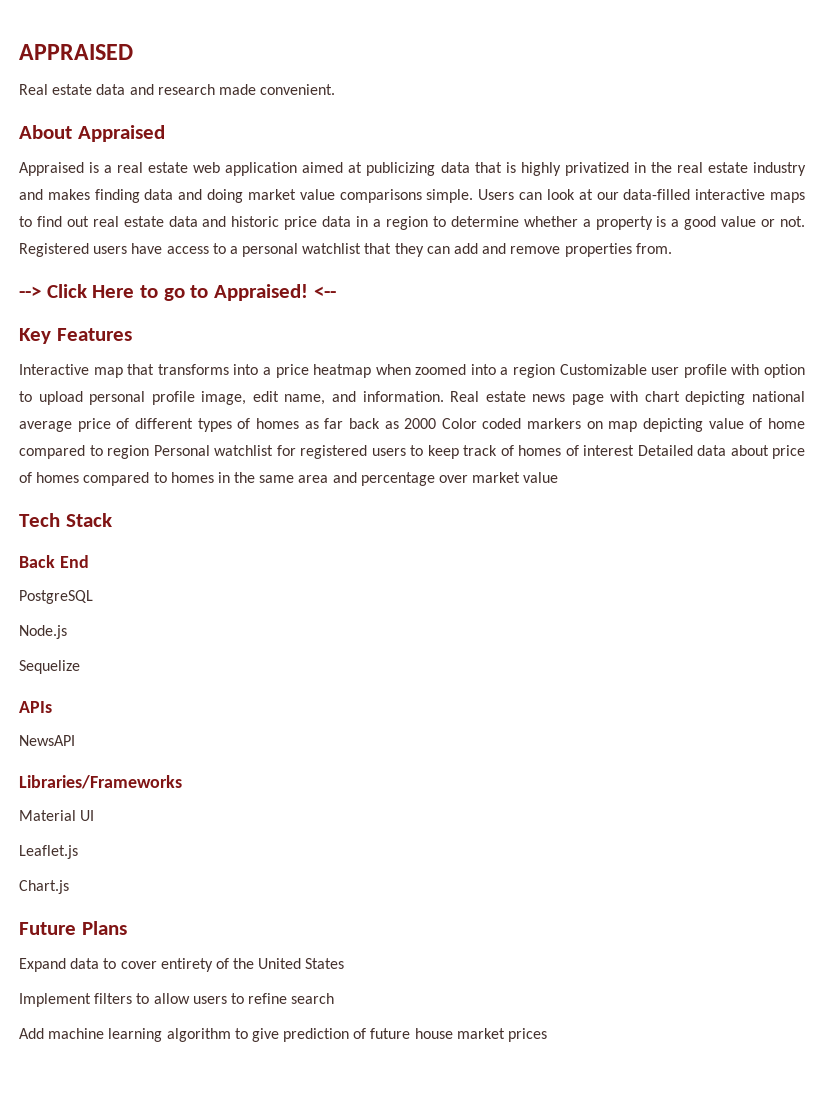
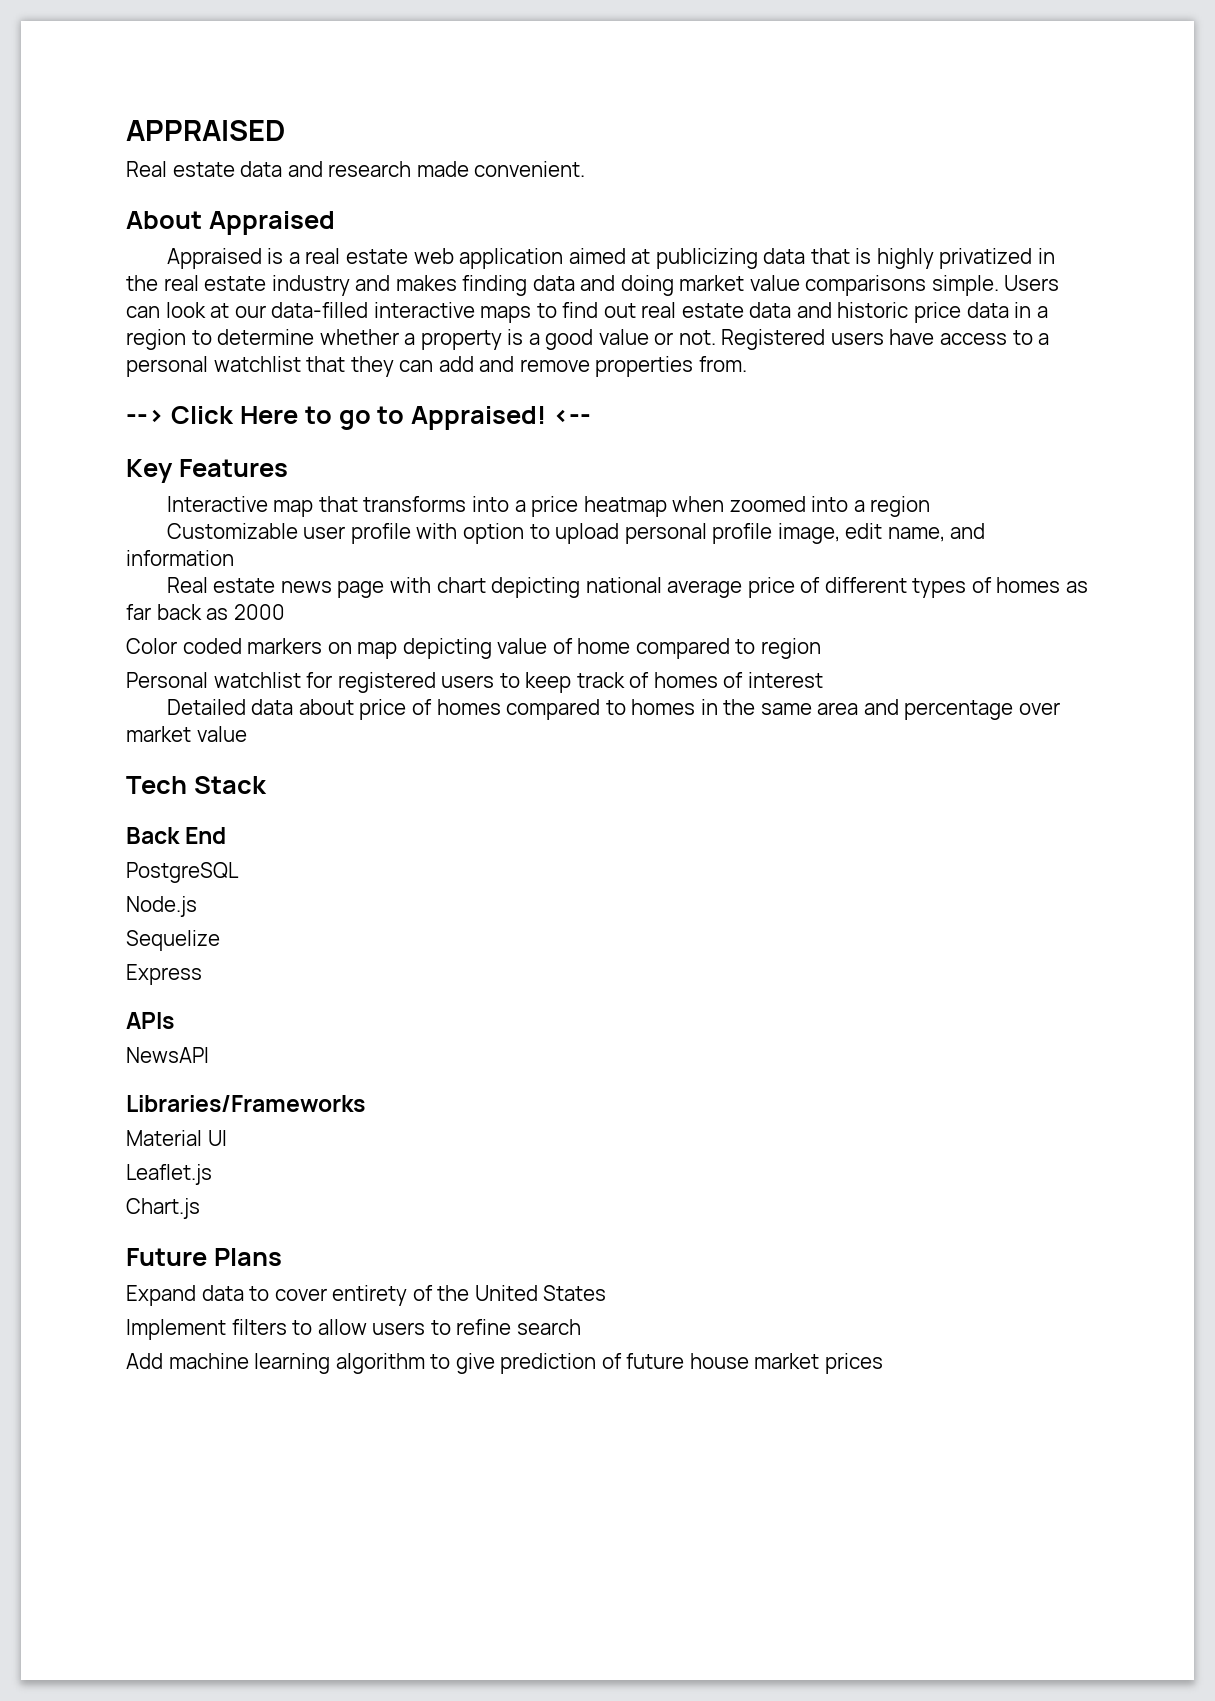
- Interactive map that transforms into a price heatmap when zoomed into a region Customizable user profile with option to upload personal profile image, edit name, and information. Real estate news page with chart depicting national average price of different types of homes as far back as 2000 Color coded markers on map depicting value of home compared to region Personal watchlist for registered users to keep track of homes of interest Detailed data about price of homes compared to homes in the same area and percentage over market value
+ Interactive map that transforms into a price heatmap when zoomed into a region
+ Customizable user profile with option to upload personal profile image, edit name, and information
+ Real estate news page with chart depicting national average price of different types of homes as far back as 2000
+ Color coded markers on map depicting value of home compared to region
+ Personal watchlist for registered users to keep track of homes of interest
+ Detailed data about price of homes compared to homes in the same area and percentage over market value
+ Express

